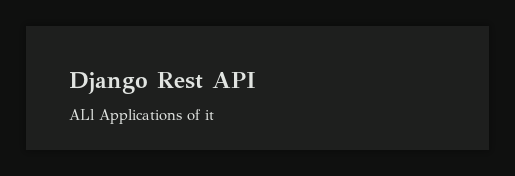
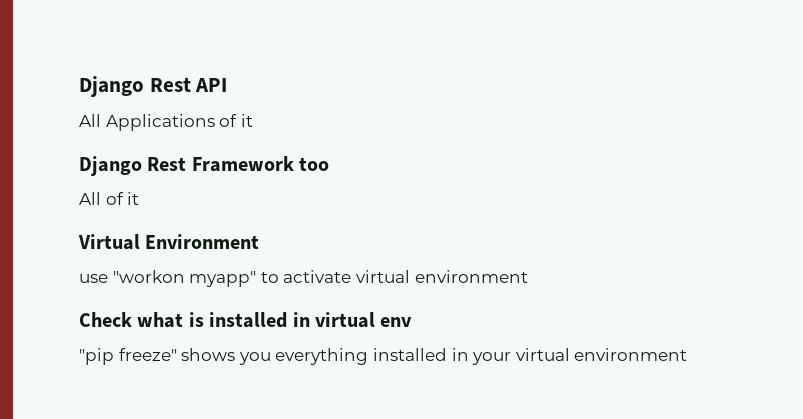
- ALl Applications of it
+ All Applications of it
+ Django Rest Framework too
+ All of it
+ Virtual Environment
+ use "workon myapp" to activate virtual environment
+ Check what is installed in virtual env
+ "pip freeze" shows you everything installed in your virtual environment

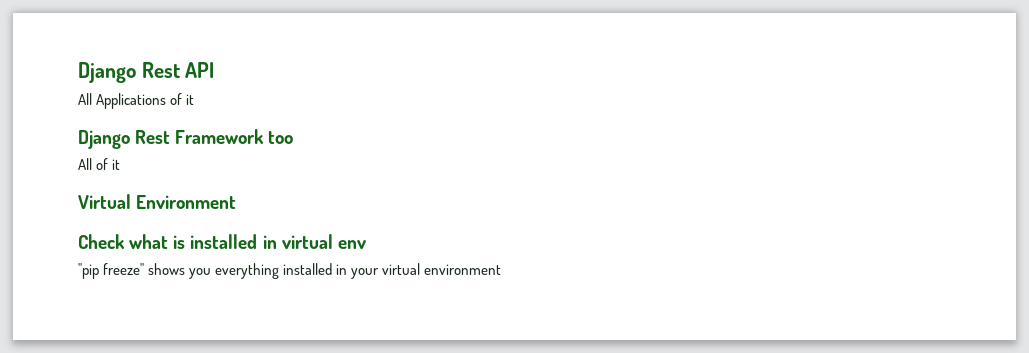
- use "workon myapp" to activate virtual environment

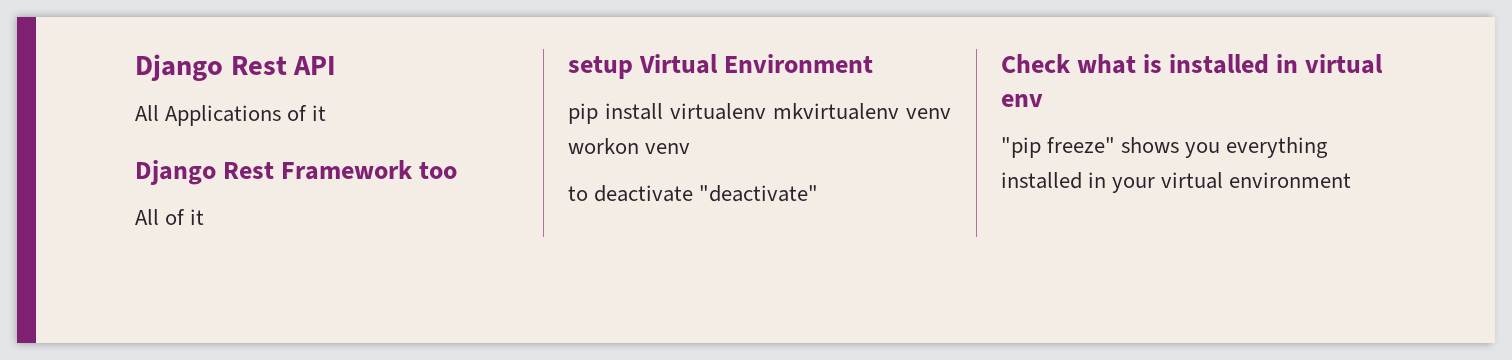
- Virtual Environment
+ setup Virtual Environment
+ pip install virtualenv mkvirtualenv venv workon venv
+ to deactivate "deactivate"

